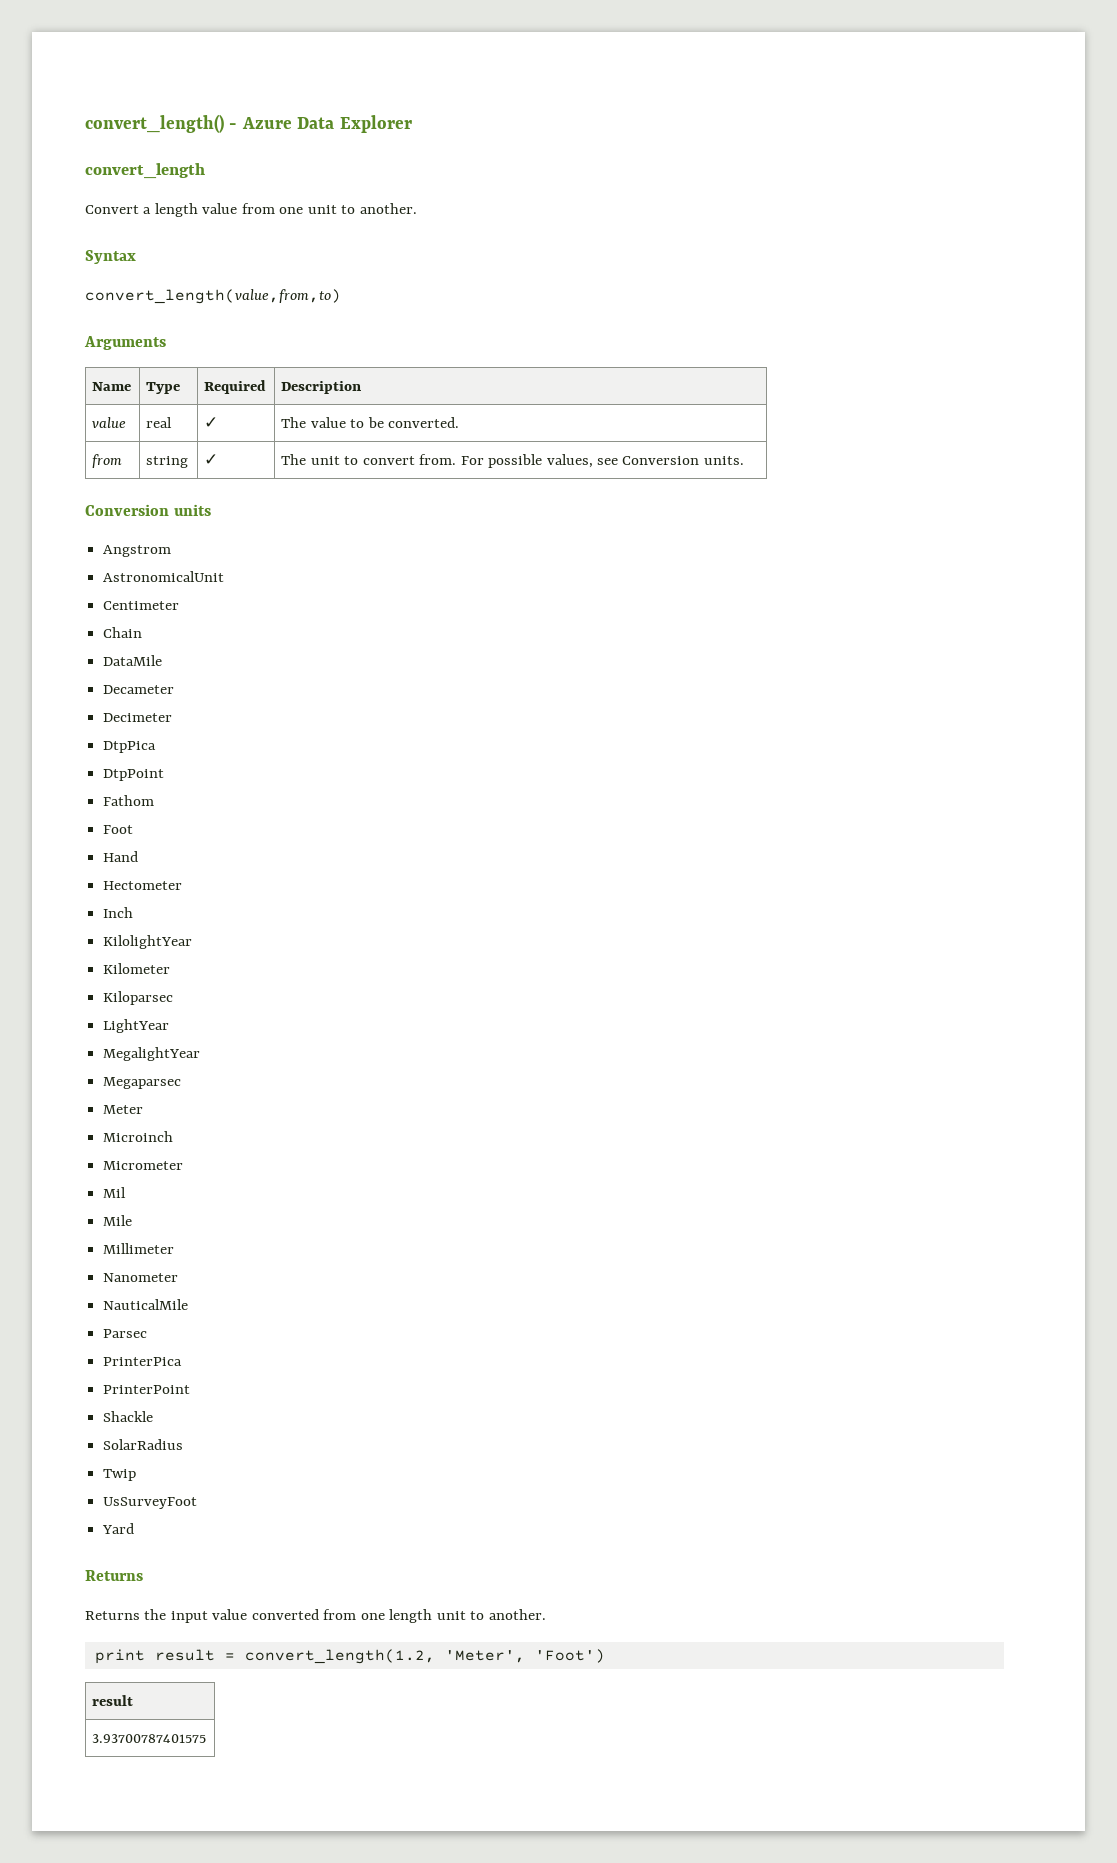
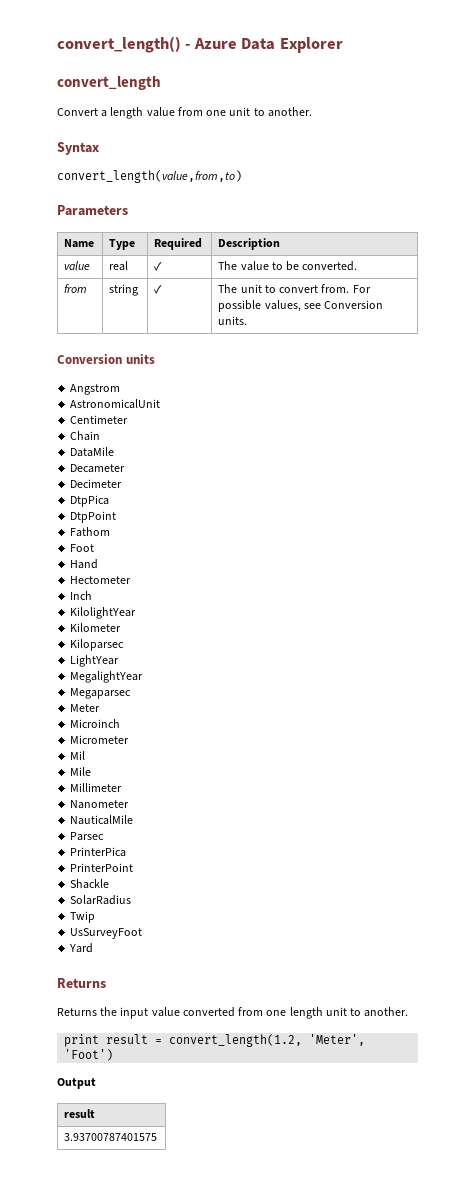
- Arguments
+ Parameters
+ Output

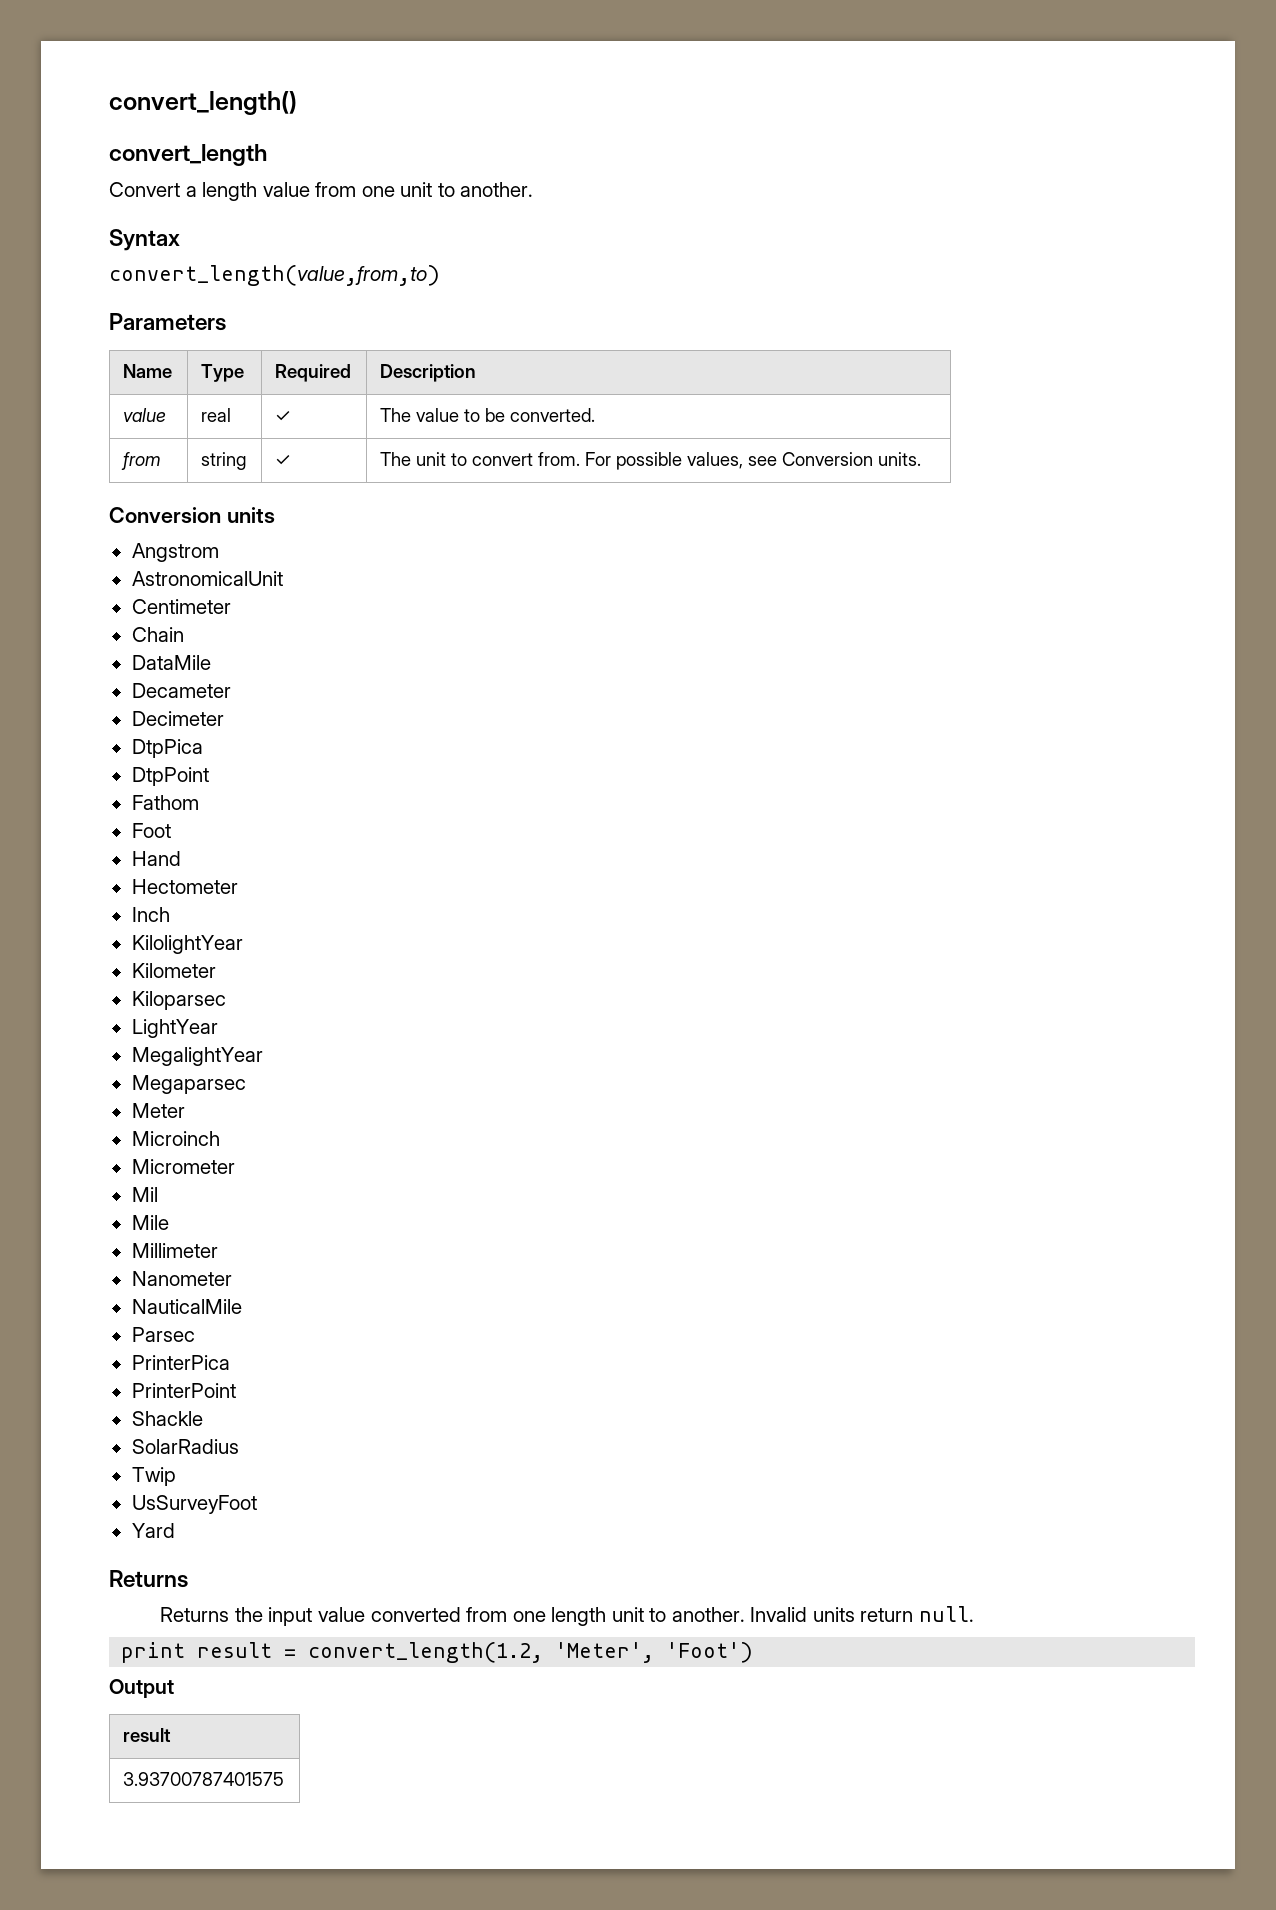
- convert_length() - Azure Data Explorer
+ convert_length()
+ Invalid units return null.

